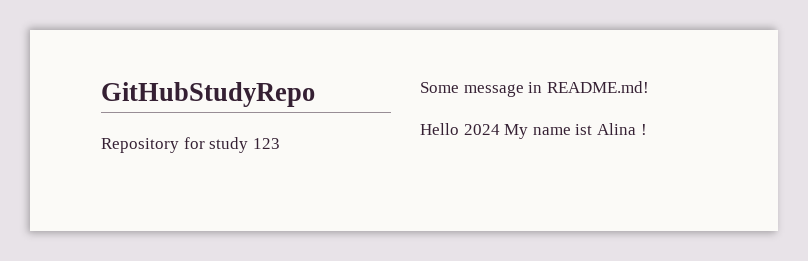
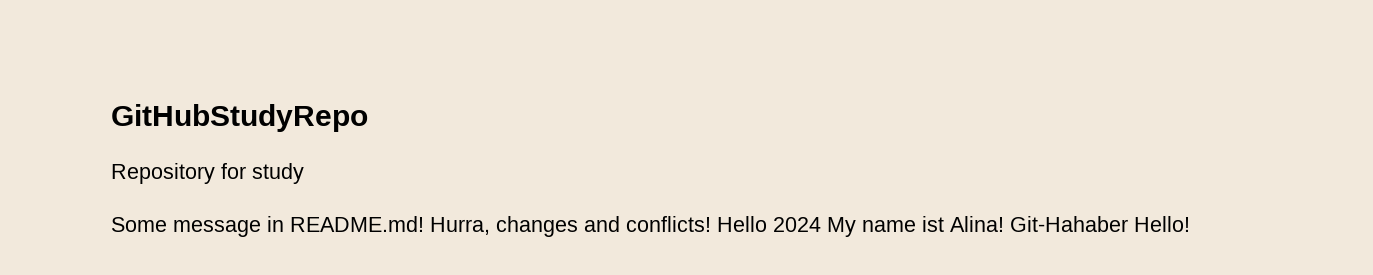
- Repository for study 123
+ Repository for study
- Some message in README.md!
- Hello 2024 My name ist Alina !
+ Some message in README.md! Hurra, changes and conflicts! Hello 2024 My name ist Alina! Git-Hahaber Hello!

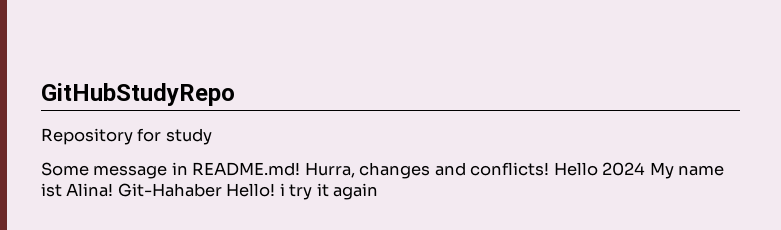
- Git-Hahaber Hello!
+ Git-Hahaber Hello! i try it again

